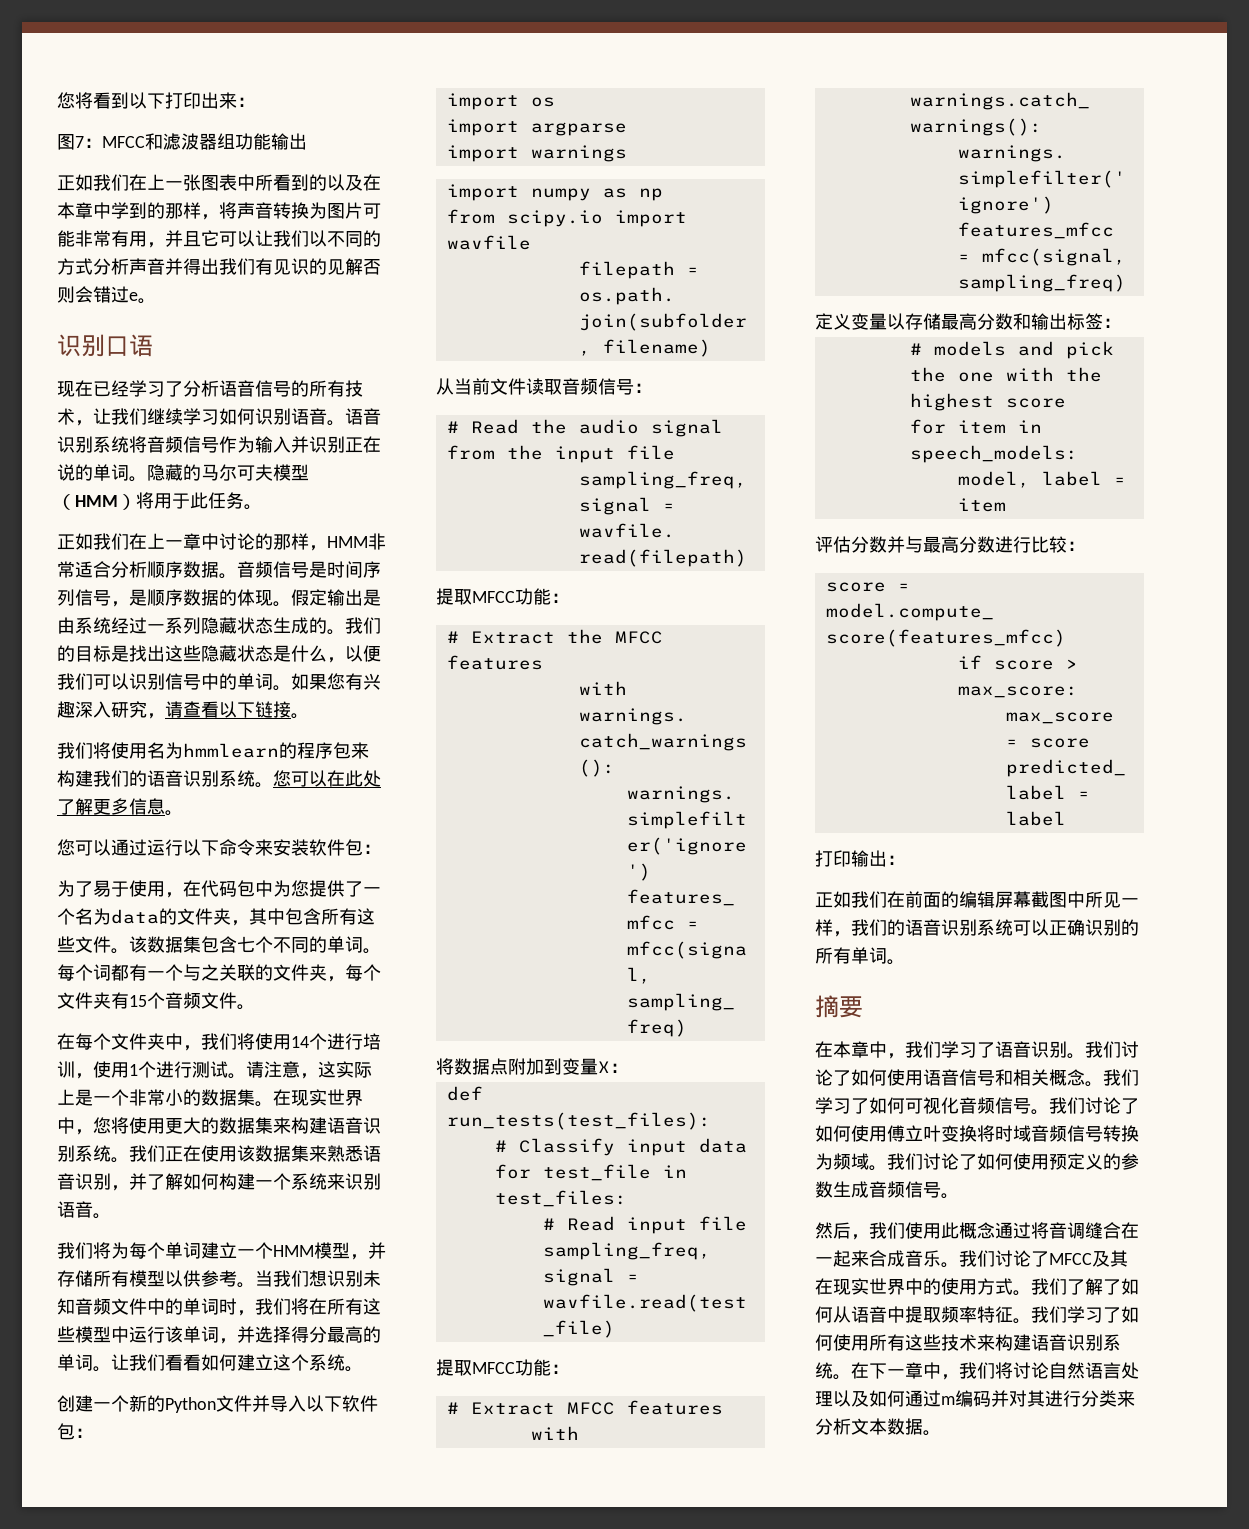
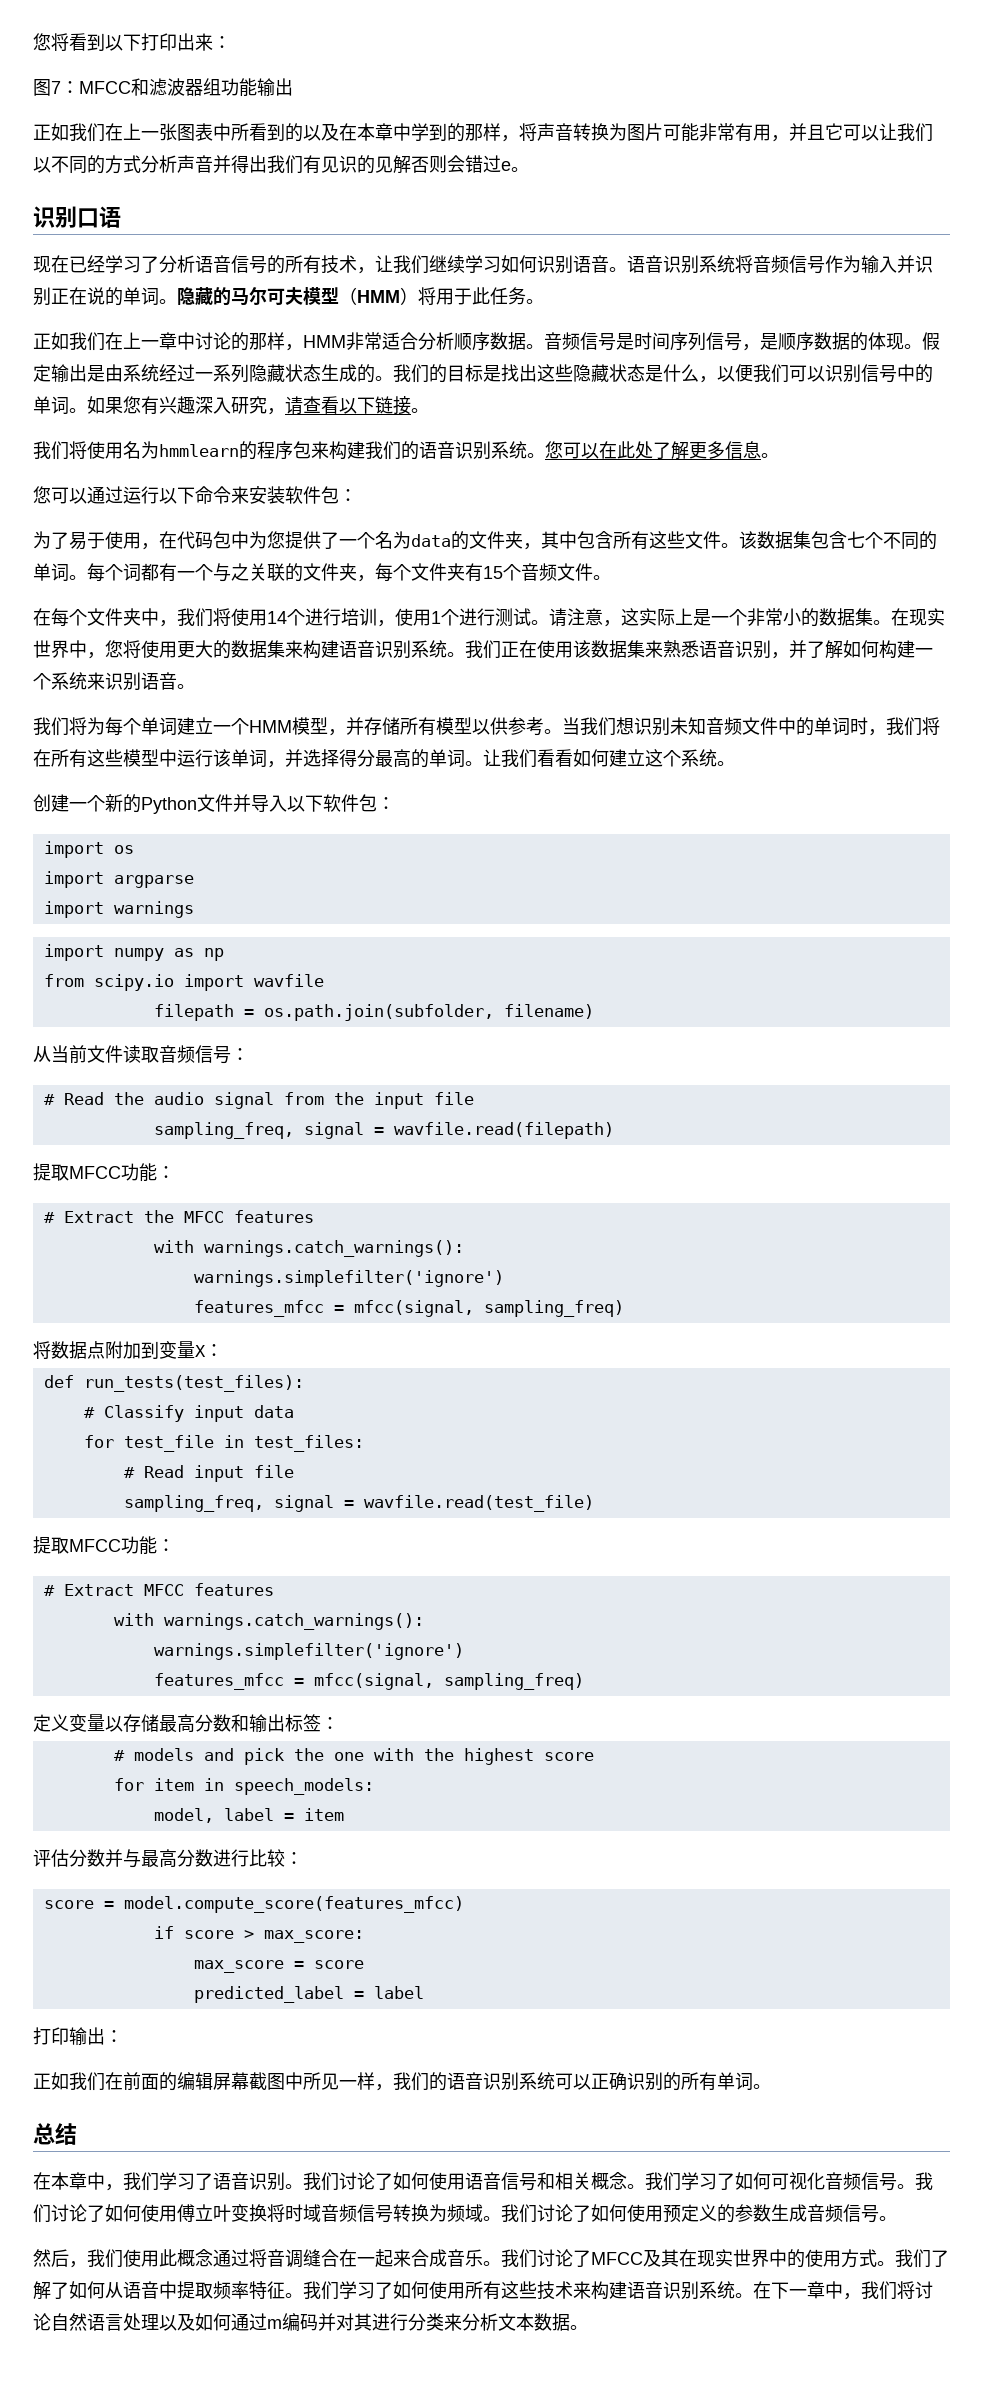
- 摘要
+ 总结

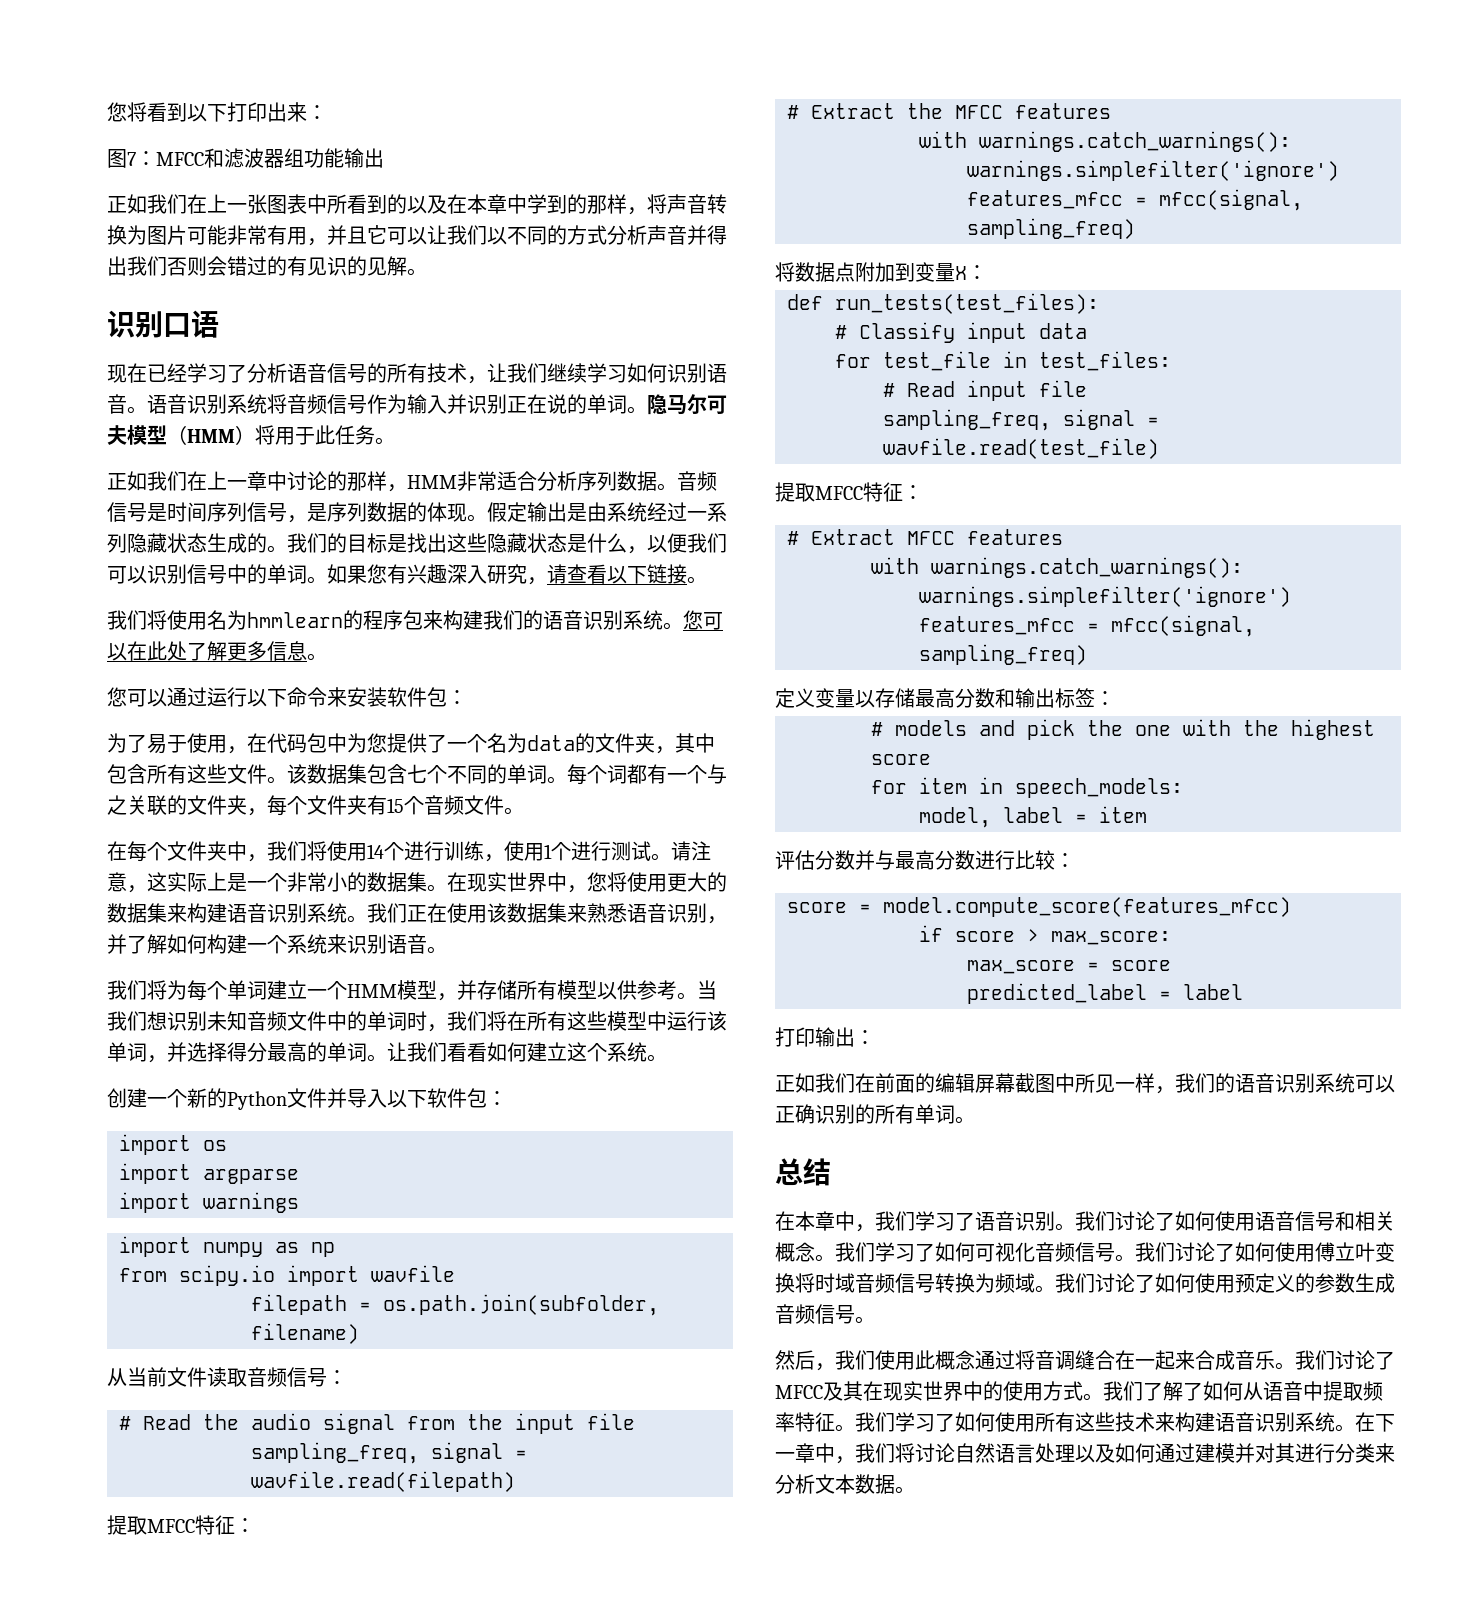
- 正如我们在上一张图表中所看到的以及在本章中学到的那样，将声音转换为图片可能非常有用，并且它可以让我们以不同的方式分析声音并得出我们有见识的见解否则会错过e。
+ 正如我们在上一张图表中所看到的以及在本章中学到的那样，将声音转换为图片可能非常有用，并且它可以让我们以不同的方式分析声音并得出我们否则会错过的有见识的见解。
- 隐藏的马尔可夫模型（HMM）将用于此任务。
+ 隐马尔可夫模型（HMM）将用于此任务。
- 正如我们在上一章中讨论的那样，HMM非常适合分析顺序数据。
+ 正如我们在上一章中讨论的那样，HMM非常适合分析序列数据。
- 音频信号是时间序列信号，是顺序数据的体现。
+ 音频信号是时间序列信号，是序列数据的体现。
- 在每个文件夹中，我们将使用14个进行培训，使用1个进行测试。
+ 在每个文件夹中，我们将使用14个进行训练，使用1个进行测试。
  sampling_freq, signal = wavfile.read(filepath)
- 提取MFCC功能：
+ 提取MFCC特征：
  sampling_freq, signal = wavfile.read(test_file)
- 提取MFCC功能：
+ 提取MFCC特征：
- 在下一章中，我们将讨论自然语言处理以及如何通过m编码并对其进行分类来分析文本数据。
+ 在下一章中，我们将讨论自然语言处理以及如何通过建模并对其进行分类来分析文本数据。

